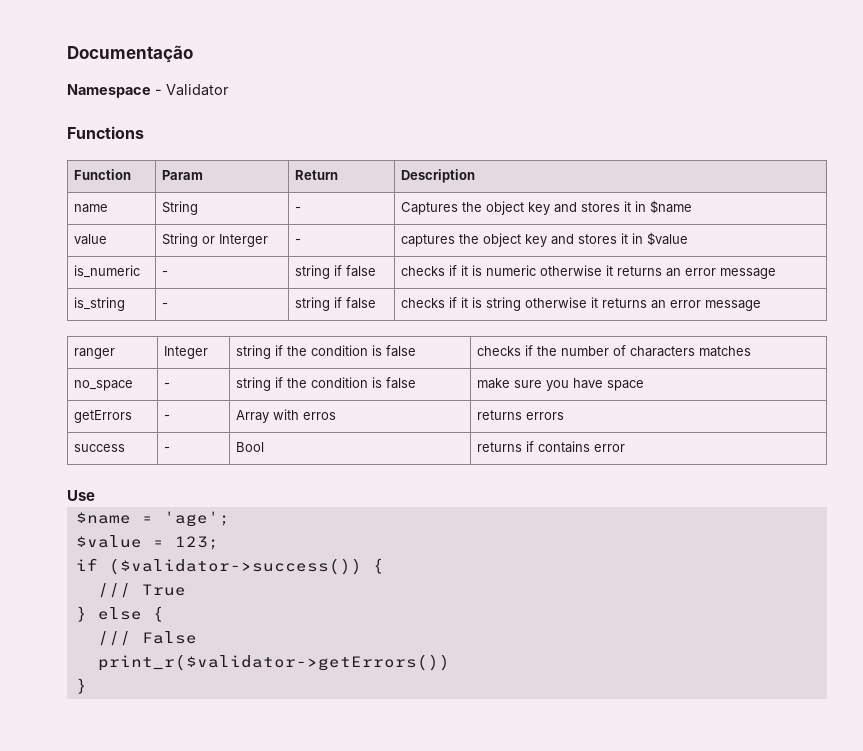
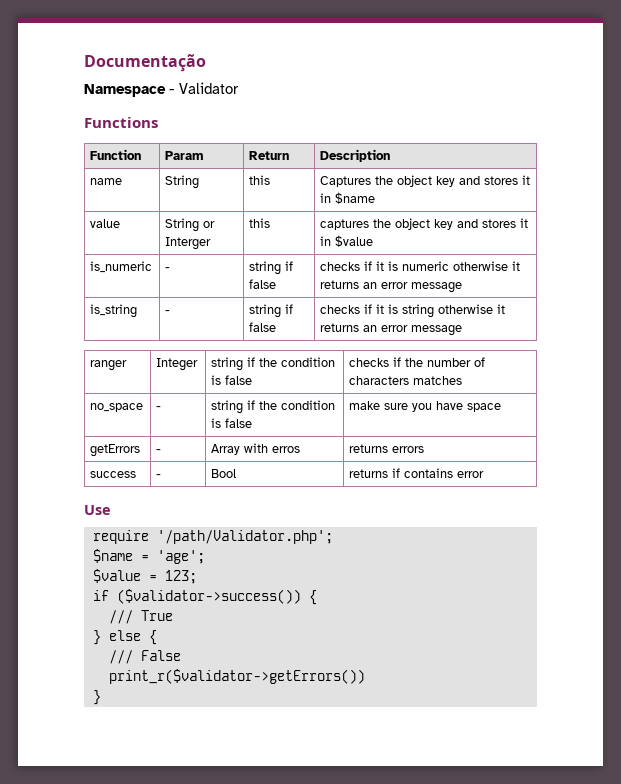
- name | String | - | Captures the object key and stores it in $name
+ name | String | this | Captures the object key and stores it in $name
- value | String or Interger | - | captures the object key and stores it in $value
+ value | String or Interger | this | captures the object key and stores it in $value
+ require '/path/Validator.php';

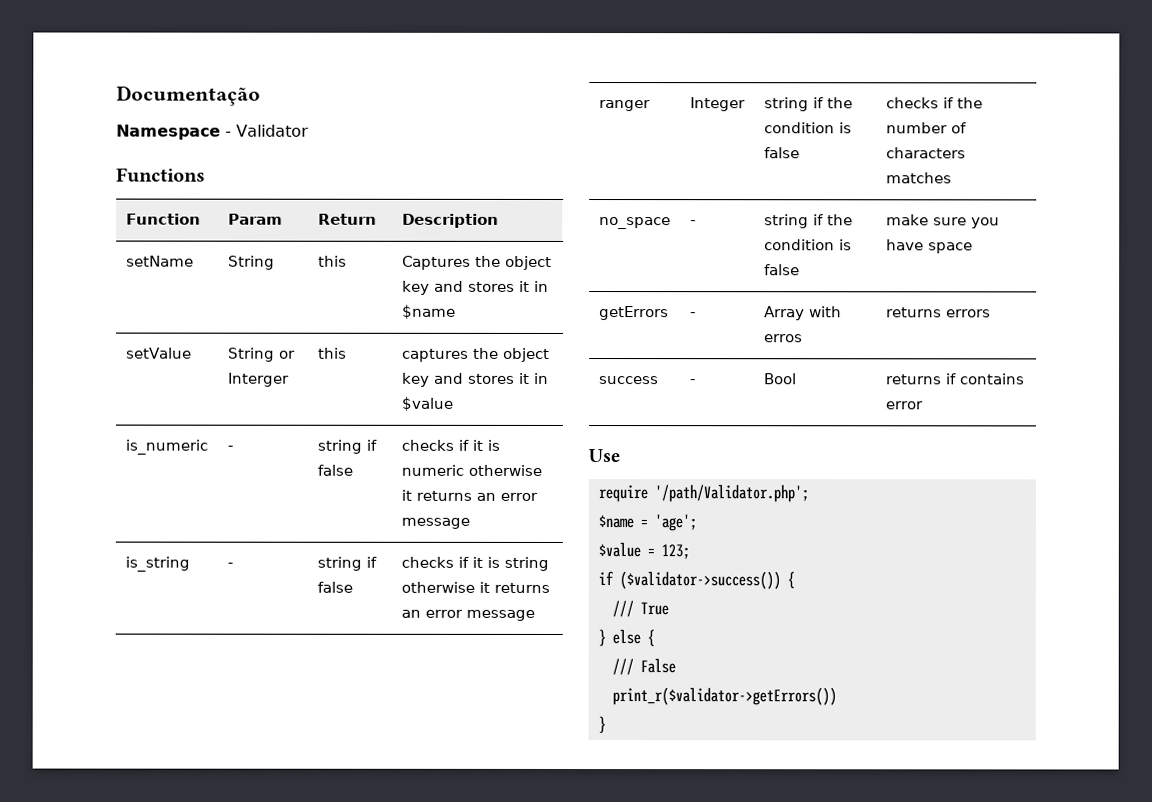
- name | String | this | Captures the object key and stores it in $name
+ setName | String | this | Captures the object key and stores it in $name
- value | String or Interger | this | captures the object key and stores it in $value
+ setValue | String or Interger | this | captures the object key and stores it in $value

